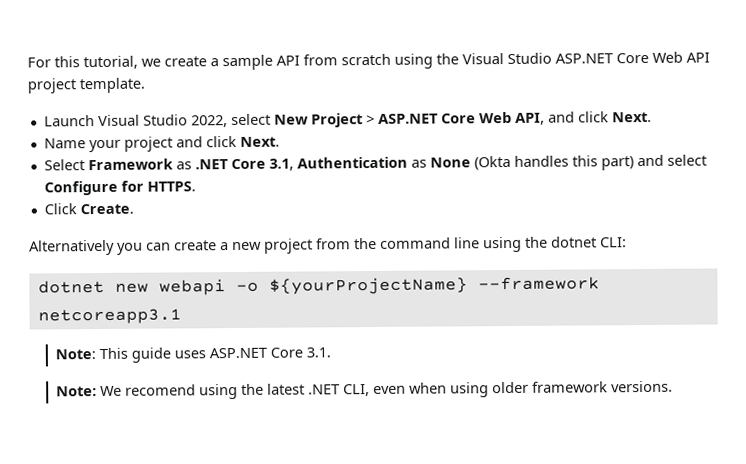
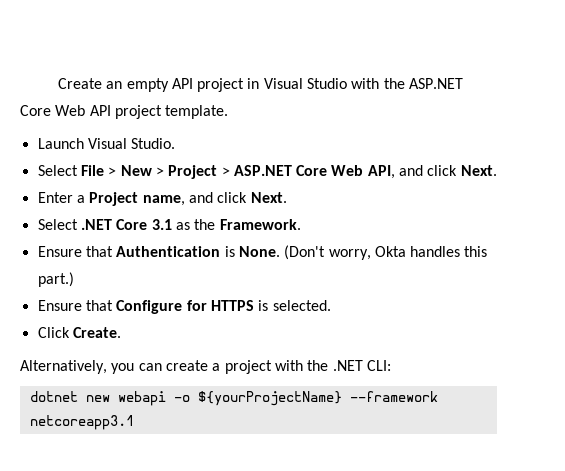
- For this tutorial, we create a sample API from scratch using the Visual Studio ASP.NET Core Web API project template.
+ Create an empty API project in Visual Studio with the ASP.NET Core Web API project template.
- Launch Visual Studio 2022, select New Project > ASP.NET Core Web API, and click Next.
+ Launch Visual Studio.
+ Select File > New > Project > ASP.NET Core Web API, and click Next.
- Name your project and click Next.
+ Enter a Project name, and click Next.
- Select Framework as .NET Core 3.1, Authentication as None (Okta handles this part) and select Configure for HTTPS.
+ Select .NET Core 3.1 as the Framework.
+ Ensure that Authentication is None. (Don't worry, Okta handles this part.)
+ Ensure that Configure for HTTPS is selected.
- Alternatively you can create a new project from the command line using the dotnet CLI:
+ Alternatively, you can create a project with the .NET CLI:
- Note: This guide uses ASP.NET Core 3.1.
- Note: We recomend using the latest .NET CLI, even when using older framework versions.

